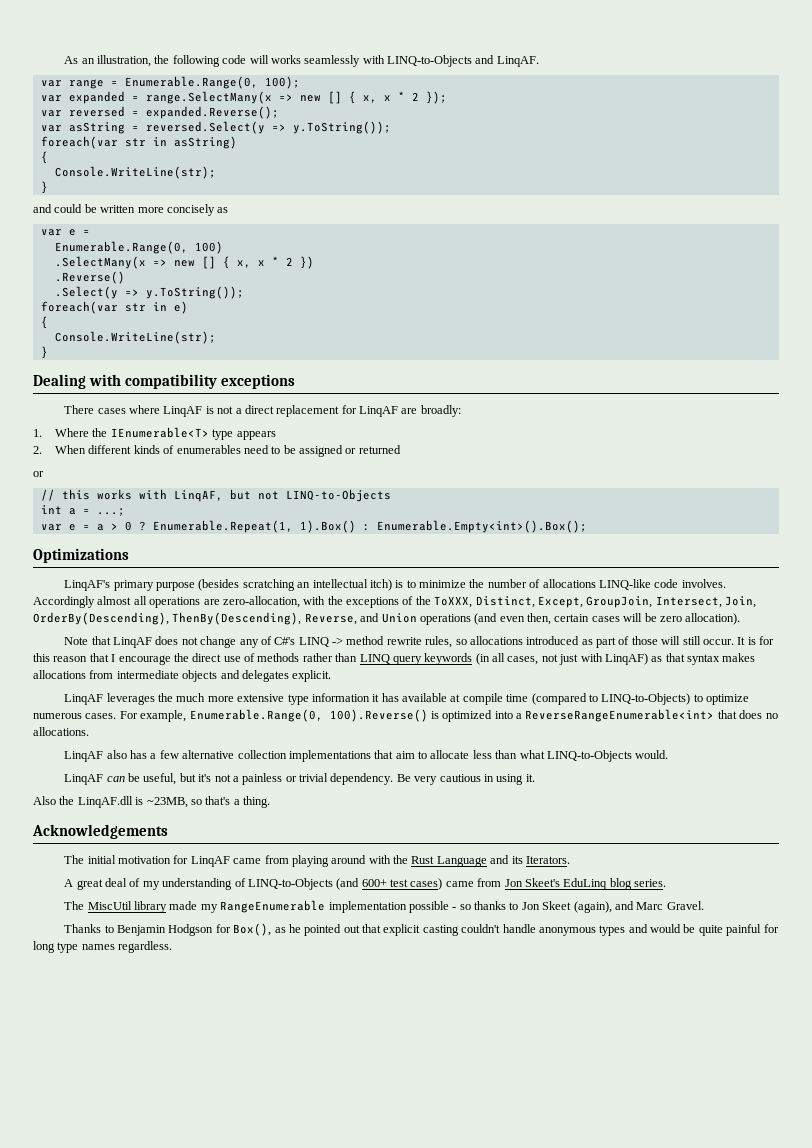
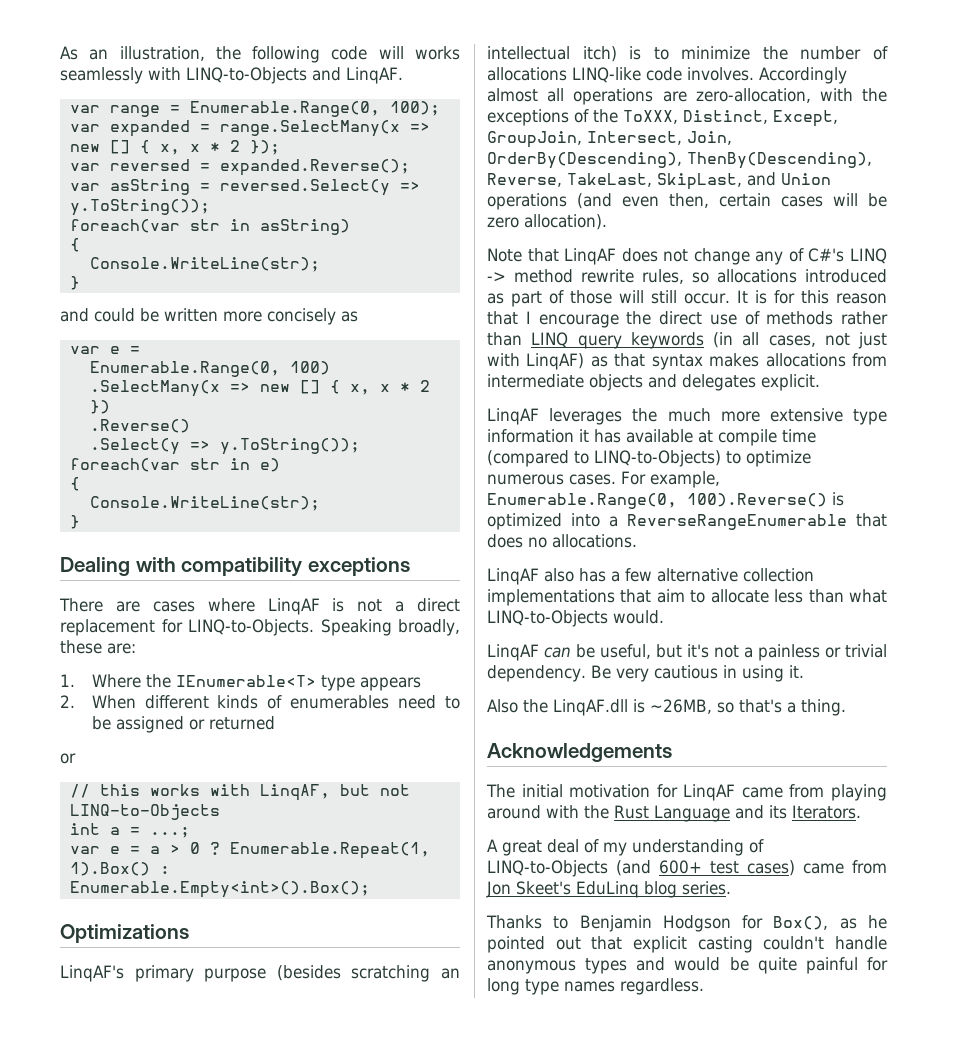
- There cases where LinqAF is not a direct replacement for LinqAF are broadly:
+ There are cases where LinqAF is not a direct replacement for LINQ-to-Objects. Speaking broadly, these are:
- Accordingly almost all operations are zero-allocation, with the exceptions of the ToXXX, Distinct, Except, GroupJoin, Intersect, Join, OrderBy(Descending), ThenBy(Descending), Reverse, and Union operations (and even then, certain cases will be zero allocation).
+ Accordingly almost all operations are zero-allocation, with the exceptions of the ToXXX, Distinct, Except, GroupJoin, Intersect, Join, OrderBy(Descending), ThenBy(Descending), Reverse, TakeLast, SkipLast, and Union operations (and even then, certain cases will be zero allocation).
- For example, Enumerable.Range(0, 100).Reverse() is optimized into a ReverseRangeEnumerable<int> that does no allocations.
+ For example, Enumerable.Range(0, 100).Reverse() is optimized into a ReverseRangeEnumerable that does no allocations.
- Also the LinqAF.dll is ~23MB, so that's a thing.
+ Also the LinqAF.dll is ~26MB, so that's a thing.
- The MiscUtil library made my RangeEnumerable implementation possible - so thanks to Jon Skeet (again), and Marc Gravel.

